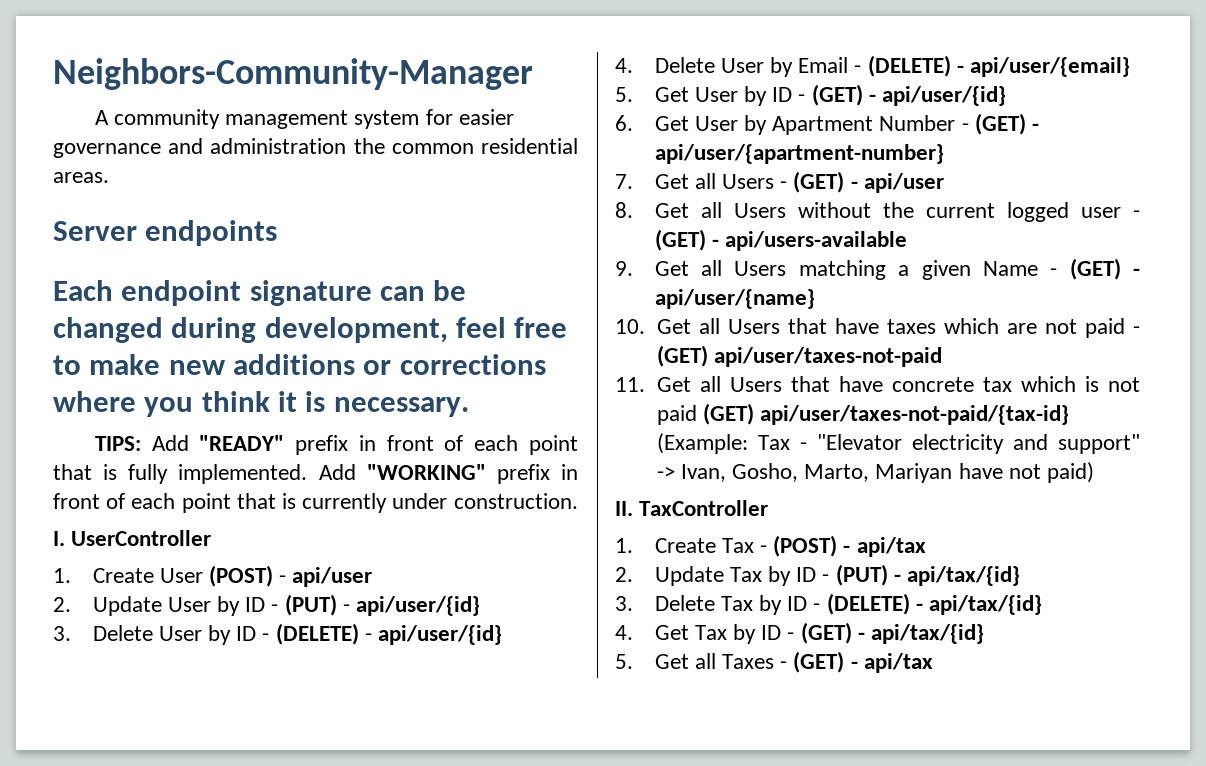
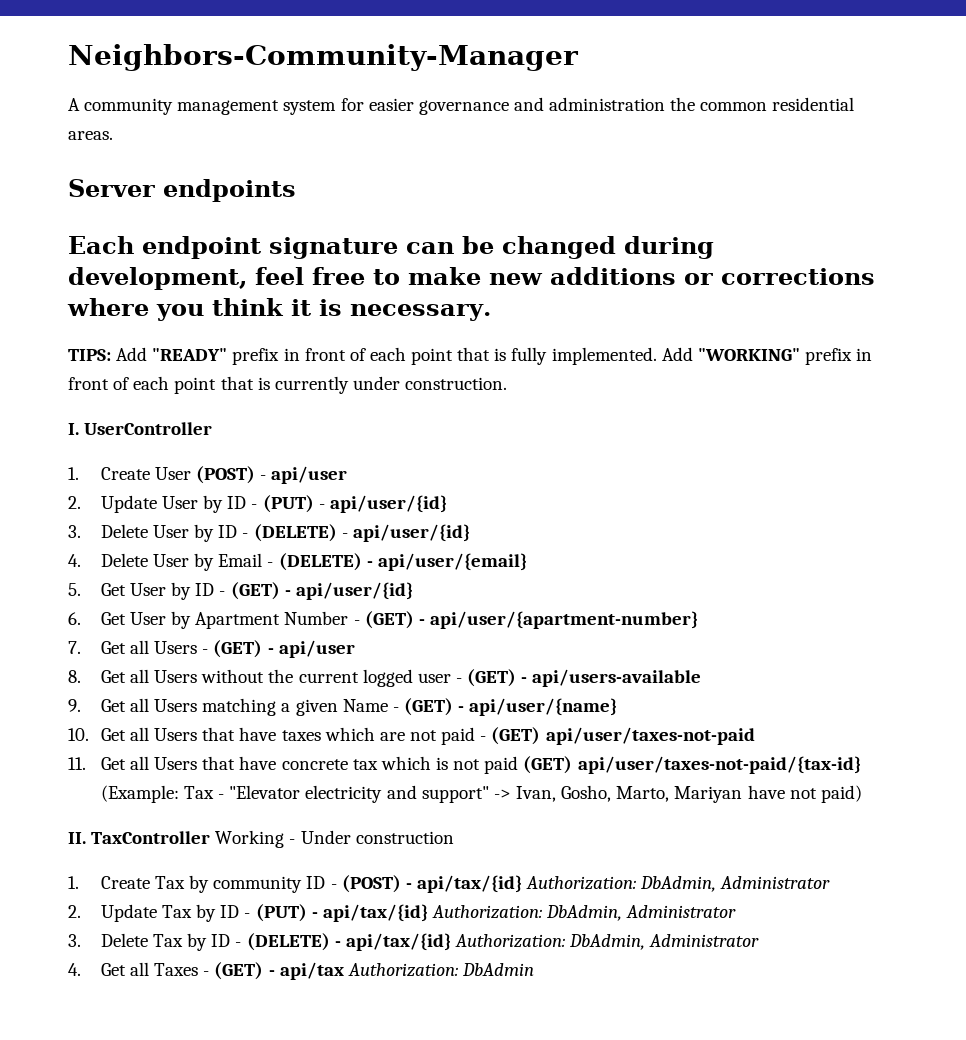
- II. TaxController
+ II. TaxController Working - Under construction
- 1. Create Tax - (POST) - api/tax
+ 1. Create Tax by community ID - (POST) - api/tax/{id} Authorization: DbAdmin, Administrator
- 2. Update Tax by ID - (PUT) - api/tax/{id}
+ 2. Update Tax by ID - (PUT) - api/tax/{id} Authorization: DbAdmin, Administrator
- 3. Delete Tax by ID - (DELETE) - api/tax/{id}
- 4. Get Tax by ID - (GET) - api/tax/{id}
- 5. Get all Taxes - (GET) - api/tax
+ 3. Delete Tax by ID - (DELETE) - api/tax/{id} Authorization: DbAdmin, Administrator
+ 4. Get all Taxes - (GET) - api/tax Authorization: DbAdmin

